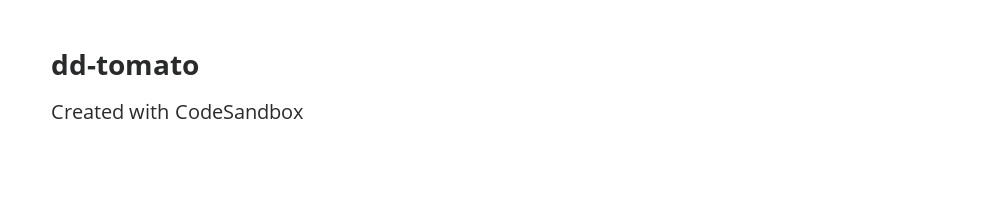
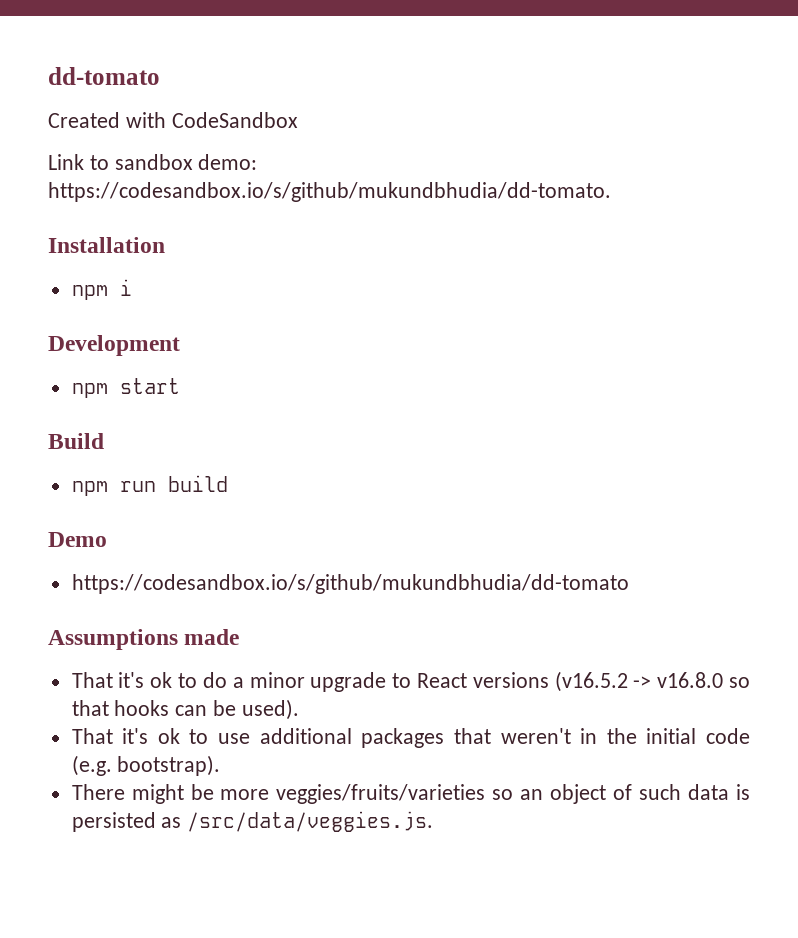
+ Link to sandbox demo: https://codesandbox.io/s/github/mukundbhudia/dd-tomato.
+ Installation
+ npm i
+ Development
+ npm start
+ Build
+ npm run build
+ Demo
+ https://codesandbox.io/s/github/mukundbhudia/dd-tomato
+ Assumptions made
+ That it's ok to do a minor upgrade to React versions (v16.5.2 -> v16.8.0 so that hooks can be used).
+ That it's ok to use additional packages that weren't in the initial code (e.g. bootstrap).
+ There might be more veggies/fruits/varieties so an object of such data is persisted as /src/data/veggies.js.

